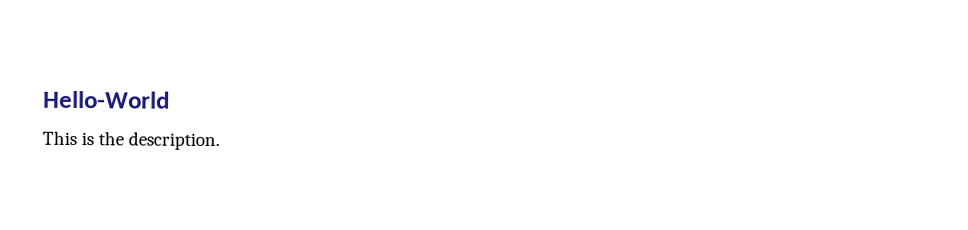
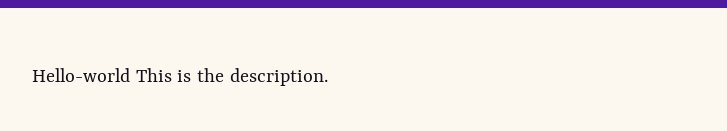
- Hello-World
- This is the description.
+ Hello-world This is the description.

